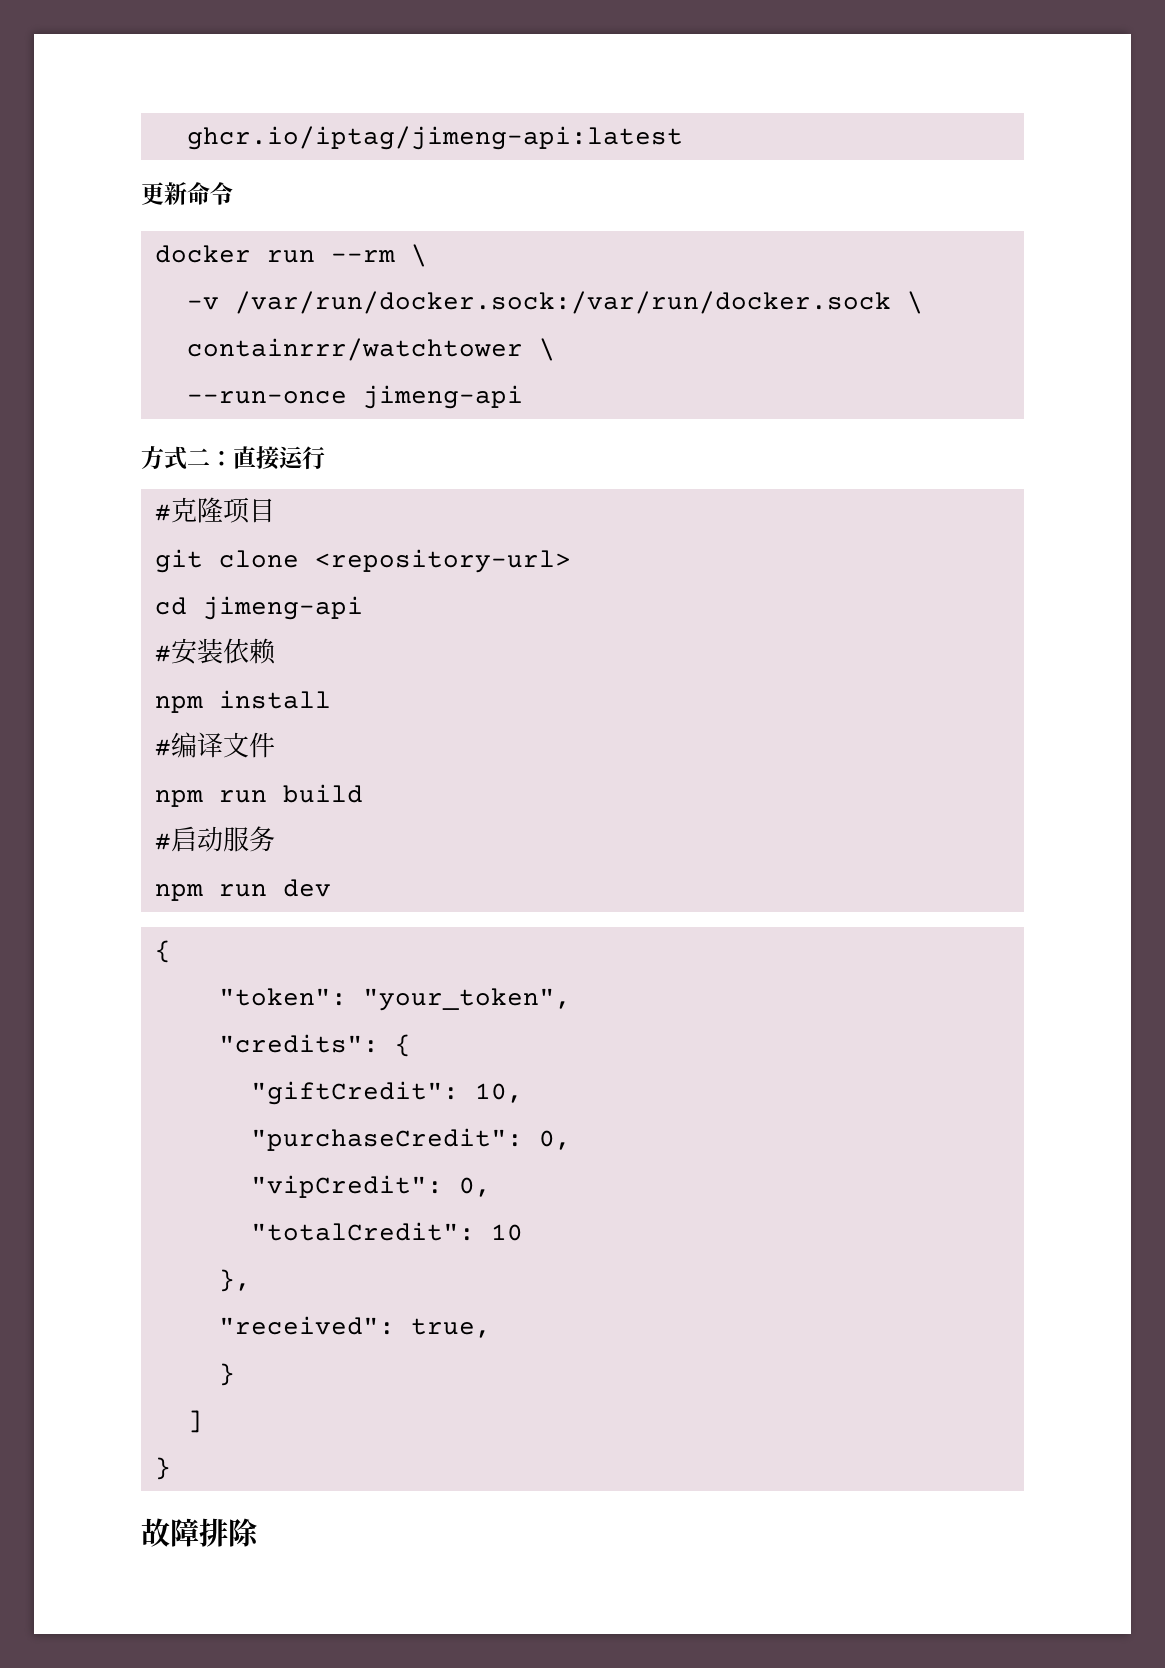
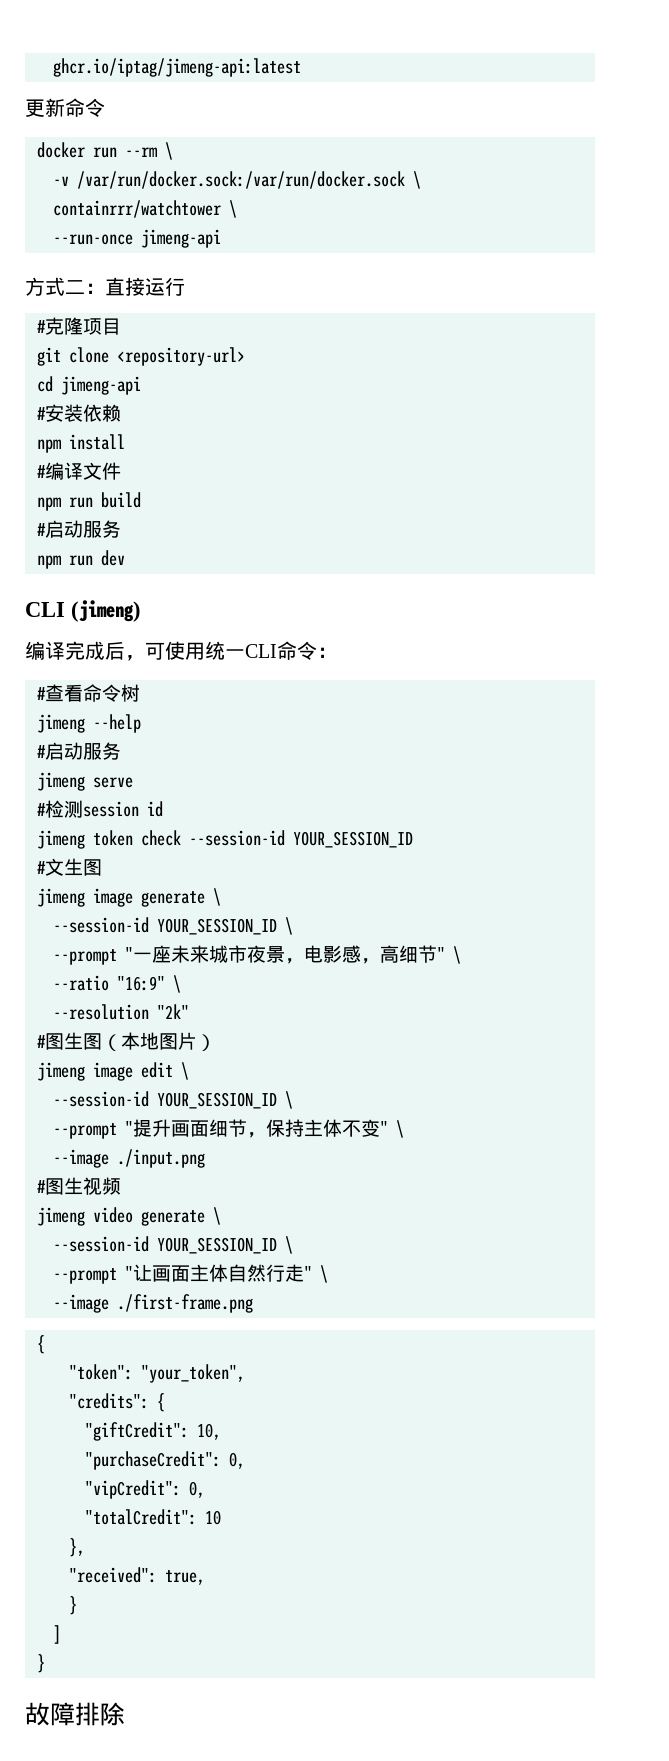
+ CLI (jimeng)
+ 编译完成后，可使用统一CLI命令：
+ #查看命令树
+ jimeng --help
+ #启动服务
+ jimeng serve
+ #检测session id
+ jimeng token check --session-id YOUR_SESSION_ID
+ #文生图
+ jimeng image generate \
+ --session-id YOUR_SESSION_ID \
+ --prompt "一座未来城市夜景，电影感，高细节" \
+ --ratio "16:9" \
+ --resolution "2k"
+ #图生图（本地图片）
+ jimeng image edit \
+ --session-id YOUR_SESSION_ID \
+ --prompt "提升画面细节，保持主体不变" \
+ --image ./input.png
+ #图生视频
+ jimeng video generate \
+ --session-id YOUR_SESSION_ID \
+ --prompt "让画面主体自然行走" \
+ --image ./first-frame.png

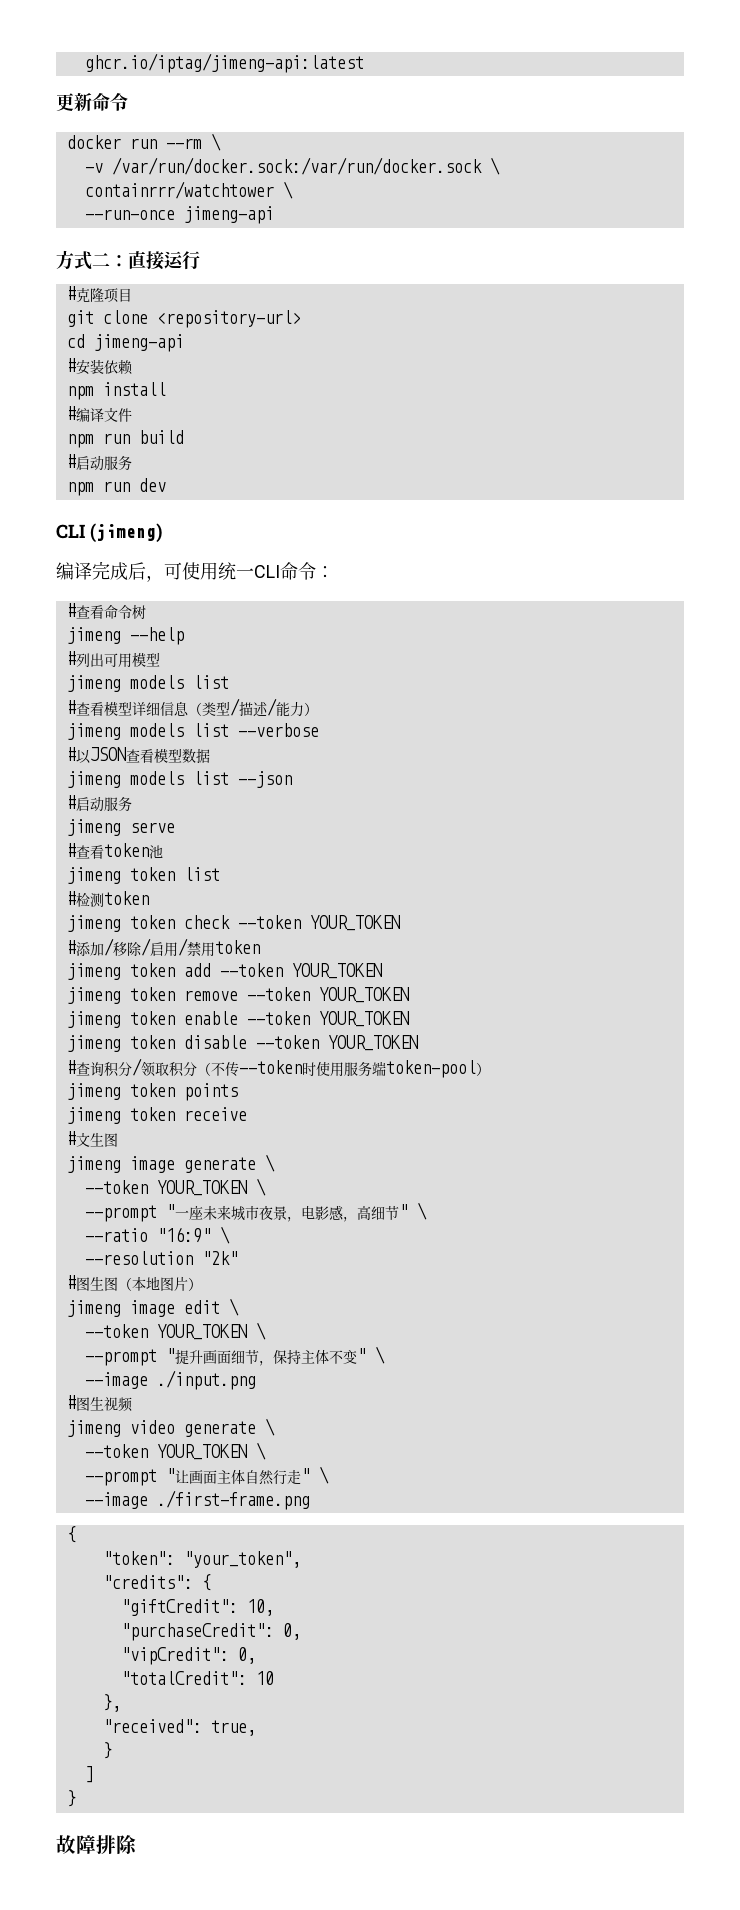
+ #列出可用模型
+ jimeng models list
+ #查看模型详细信息（类型/描述/能力）
+ jimeng models list --verbose
+ #以JSON查看模型数据
+ jimeng models list --json
+ #查看token池
+ jimeng token list
- #检测session id
+ #检测token
- jimeng token check --session-id YOUR_SESSION_ID
+ jimeng token check --token YOUR_TOKEN
+ #添加/移除/启用/禁用token
+ jimeng token add --token YOUR_TOKEN
+ jimeng token remove --token YOUR_TOKEN
+ jimeng token enable --token YOUR_TOKEN
+ jimeng token disable --token YOUR_TOKEN
+ #查询积分/领取积分（不传--token时使用服务端token-pool）
+ jimeng token points
+ jimeng token receive
  jimeng image generate \
- --session-id YOUR_SESSION_ID \
+ --token YOUR_TOKEN \
  jimeng image edit \
- --session-id YOUR_SESSION_ID \
+ --token YOUR_TOKEN \
  jimeng video generate \
- --session-id YOUR_SESSION_ID \
+ --token YOUR_TOKEN \

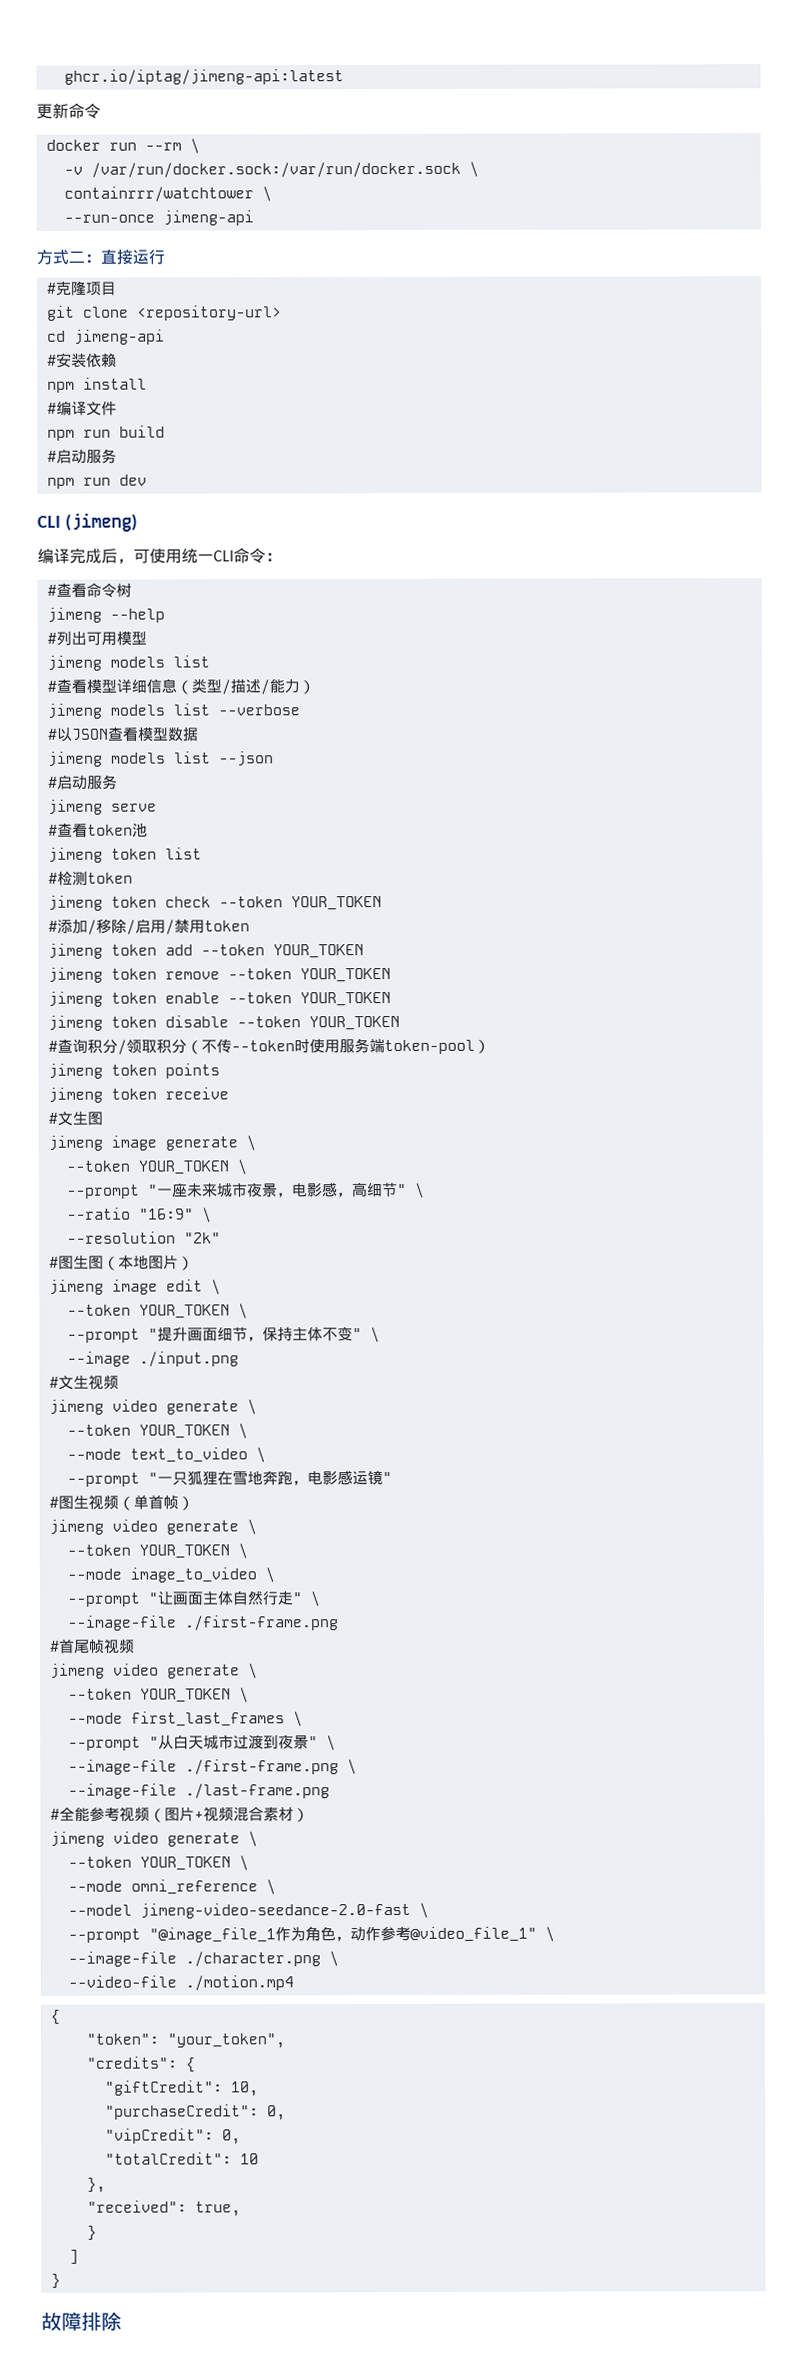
- #图生视频
+ #文生视频
+ --mode text_to_video \
+ --prompt "一只狐狸在雪地奔跑，电影感运镜"
+ #图生视频（单首帧）
+ jimeng video generate \
+ --token YOUR_TOKEN \
+ --mode image_to_video \
  --prompt "让画面主体自然行走" \
- --image ./first-frame.png
+ --image-file ./first-frame.png
+ #首尾帧视频
+ jimeng video generate \
+ --token YOUR_TOKEN \
+ --mode first_last_frames \
+ --prompt "从白天城市过渡到夜景" \
+ --image-file ./first-frame.png \
+ --image-file ./last-frame.png
+ #全能参考视频（图片+视频混合素材）
+ jimeng video generate \
+ --token YOUR_TOKEN \
+ --mode omni_reference \
+ --model jimeng-video-seedance-2.0-fast \
+ --prompt "@image_file_1作为角色，动作参考@video_file_1" \
+ --image-file ./character.png \
+ --video-file ./motion.mp4

